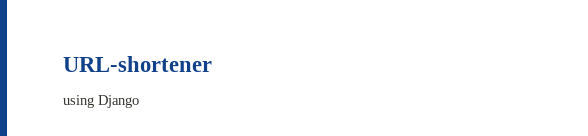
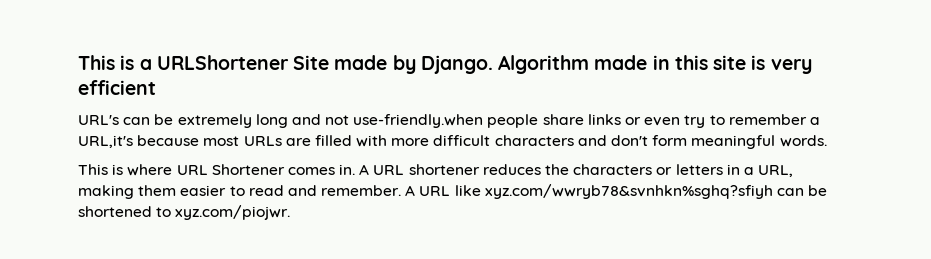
- URL-shortener
- using Django
+ This is a URLShortener Site made by Django. Algorithm made in this site is very efficient
+ URL's can be extremely long and not use-friendly.when people share links or even try to remember a URL,it's because most URLs are filled with more difficult characters and don't form meaningful words.
+ This is where URL Shortener comes in. A URL shortener reduces the characters or letters in a URL, making them easier to read and remember. A URL like xyz.com/wwryb78&svnhkn%sghq?sfiyh can be shortened to xyz.com/piojwr.

